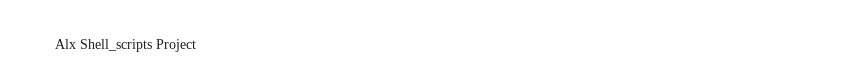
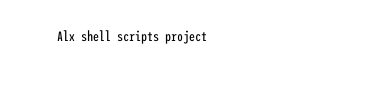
- Alx Shell_scripts Project
+ Alx shell scripts project

